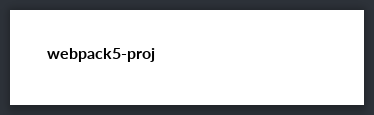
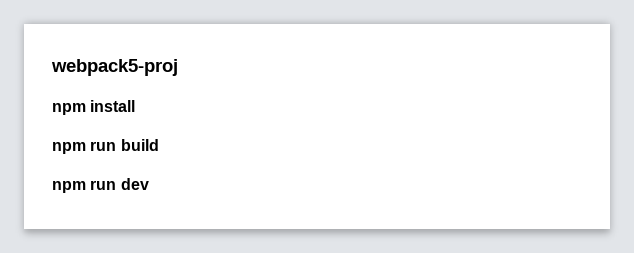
+ npm install
+ npm run build
+ npm run dev

